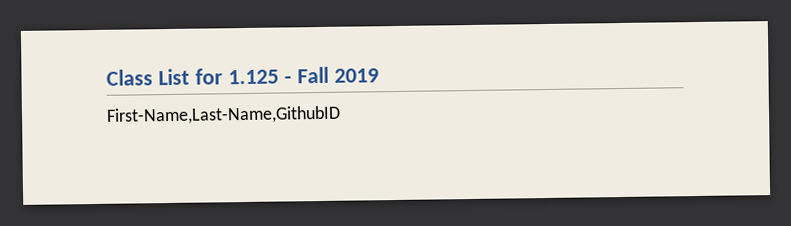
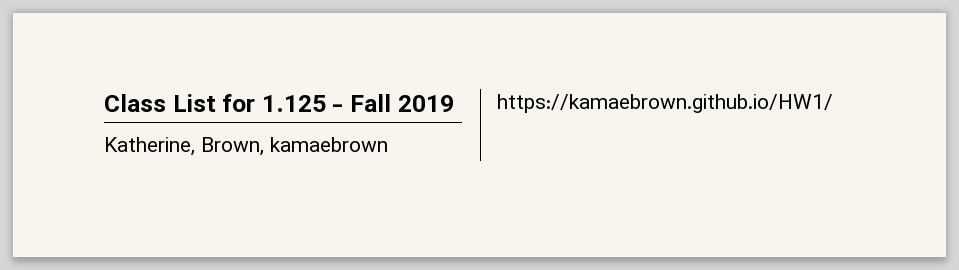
- First-Name,Last-Name,GithubID
+ Katherine, Brown, kamaebrown https://kamaebrown.github.io/HW1/

